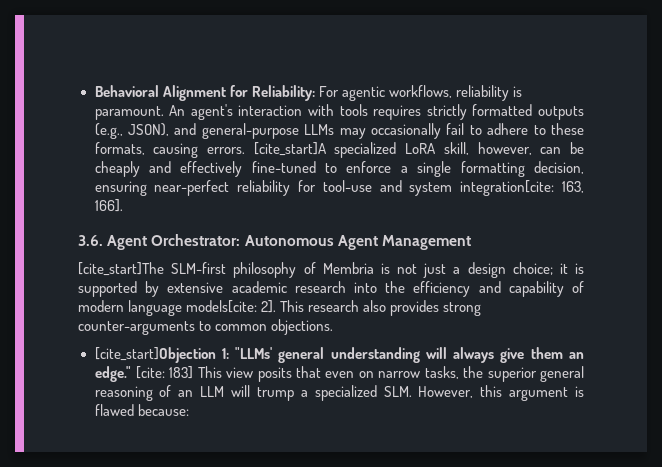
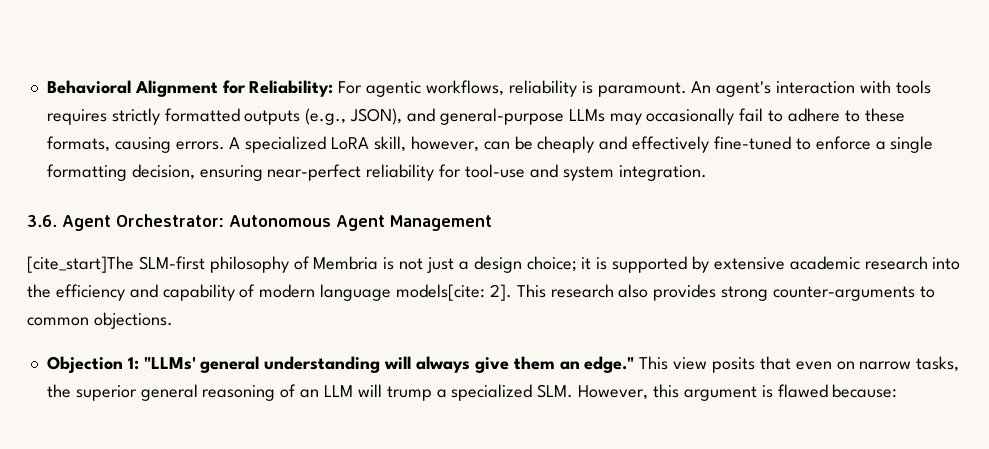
- [cite_start]A specialized LoRA skill, however, can be cheaply and effectively fine-tuned to enforce a single formatting decision, ensuring near-perfect reliability for tool-use and system integration[cite: 163, 166].
+ A specialized LoRA skill, however, can be cheaply and effectively fine-tuned to enforce a single formatting decision, ensuring near-perfect reliability for tool-use and system integration.
- [cite_start]Objection 1: "LLMs' general understanding will always give them an edge."
+ Objection 1: "LLMs' general understanding will always give them an edge."
- [cite: 183] This view posits that even on narrow tasks, the superior general reasoning of an LLM will trump a specialized SLM. However, this argument is flawed because:
+ This view posits that even on narrow tasks, the superior general reasoning of an LLM will trump a specialized SLM. However, this argument is flawed because:

